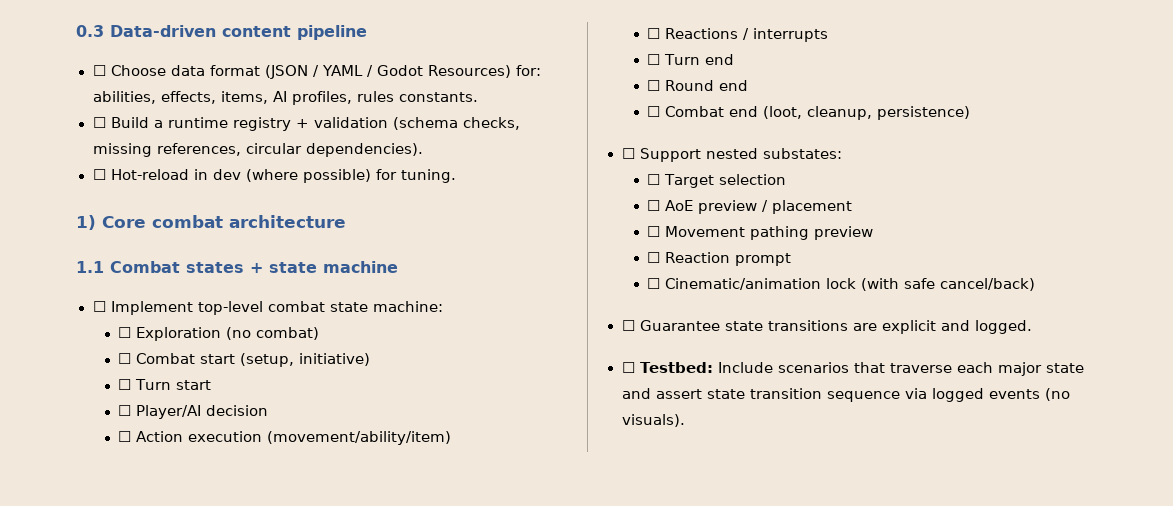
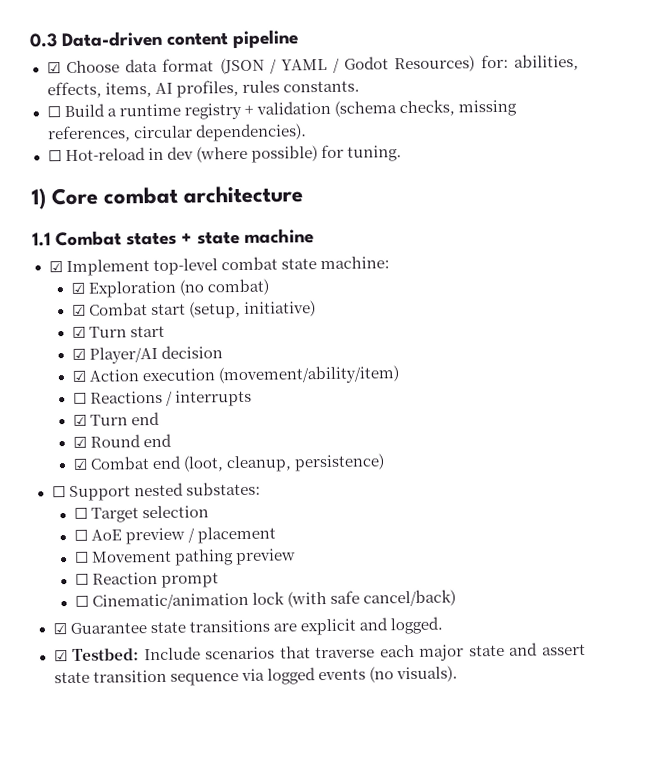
- ☐ Choose data format (JSON / YAML / Godot Resources) for: abilities, effects, items, AI profiles, rules constants.
+ ☑ Choose data format (JSON / YAML / Godot Resources) for: abilities, effects, items, AI profiles, rules constants.
- ☐ Implement top-level combat state machine:
+ ☑ Implement top-level combat state machine:
- ☐ Exploration (no combat)
+ ☑ Exploration (no combat)
- ☐ Combat start (setup, initiative)
+ ☑ Combat start (setup, initiative)
- ☐ Turn start
+ ☑ Turn start
- ☐ Player/AI decision
+ ☑ Player/AI decision
- ☐ Action execution (movement/ability/item)
+ ☑ Action execution (movement/ability/item)
- ☐ Turn end
+ ☑ Turn end
- ☐ Round end
+ ☑ Round end
- ☐ Combat end (loot, cleanup, persistence)
+ ☑ Combat end (loot, cleanup, persistence)
- ☐ Guarantee state transitions are explicit and logged.
+ ☑ Guarantee state transitions are explicit and logged.
- ☐ Testbed: Include scenarios that traverse each major state and assert state transition sequence via logged events (no visuals).
+ ☑ Testbed: Include scenarios that traverse each major state and assert state transition sequence via logged events (no visuals).

